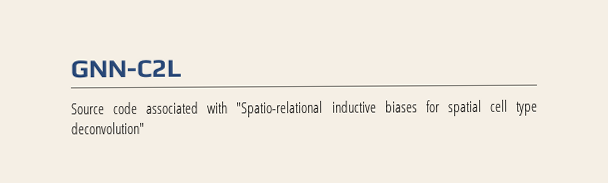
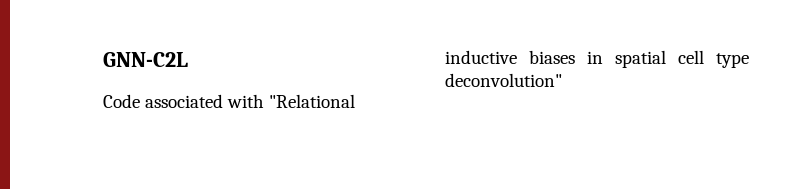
- Source code associated with "Spatio-relational inductive biases for spatial cell type deconvolution"
+ Code associated with "Relational inductive biases in spatial cell type deconvolution"

